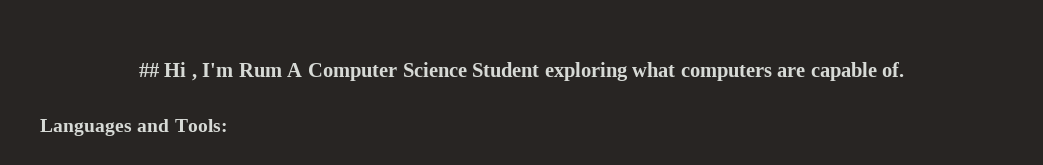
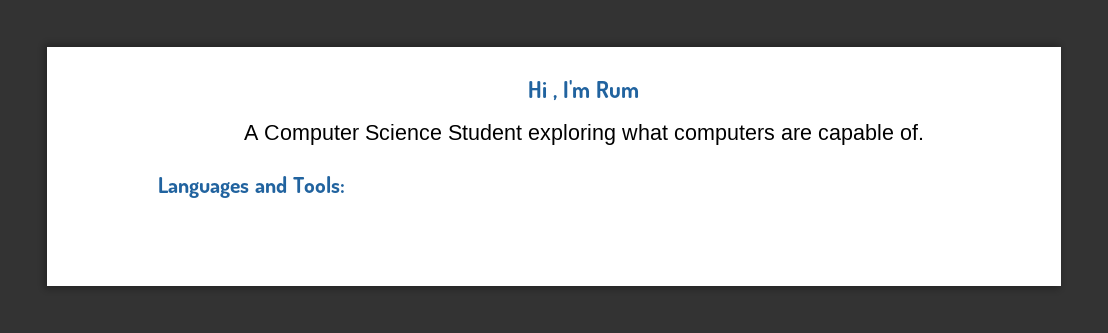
- ## Hi , I'm Rum A Computer Science Student exploring what computers are capable of.
+ Hi , I'm Rum
+ A Computer Science Student exploring what computers are capable of.

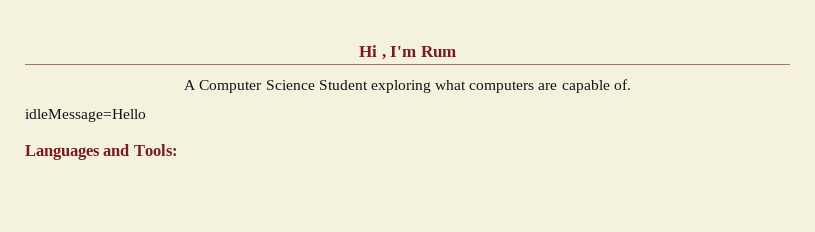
+ idleMessage=Hello

